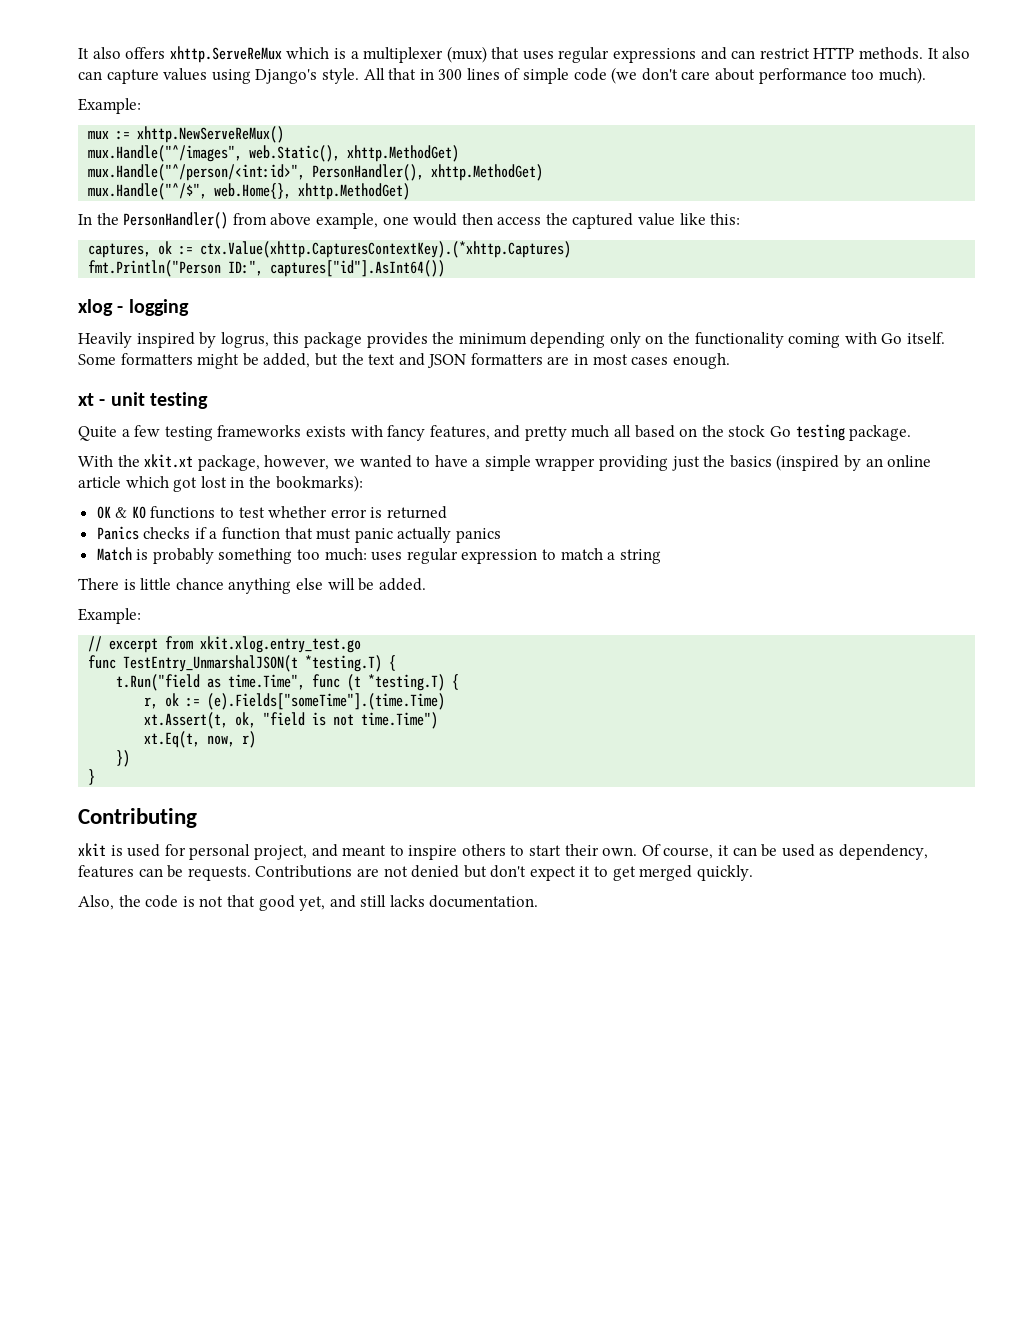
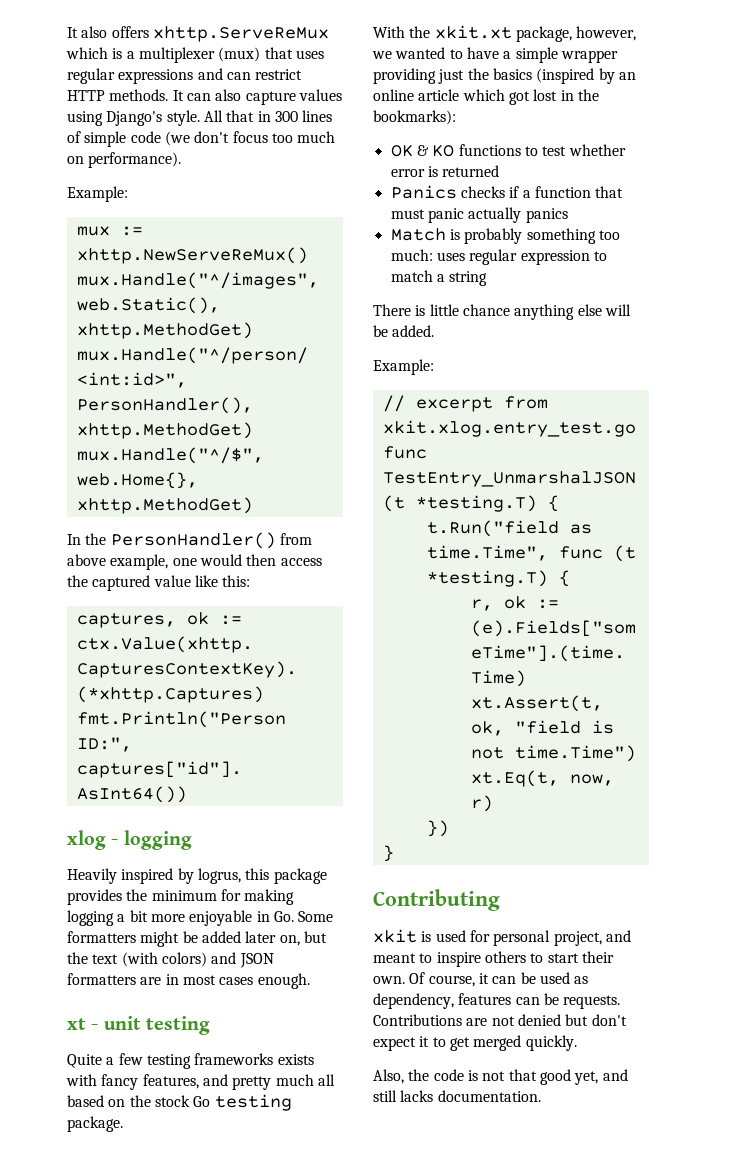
- It also can capture values using Django's style.
+ It can also capture values using Django's style.
- All that in 300 lines of simple code (we don't care about performance too much).
+ All that in 300 lines of simple code (we don't focus too much on performance).
- Heavily inspired by logrus, this package provides the minimum depending only on the functionality coming with Go itself. Some formatters might be added, but the text and JSON formatters are in most cases enough.
+ Heavily inspired by logrus, this package provides the minimum for making logging a bit more enjoyable in Go. Some formatters might be added later on, but the text (with colors) and JSON formatters are in most cases enough.

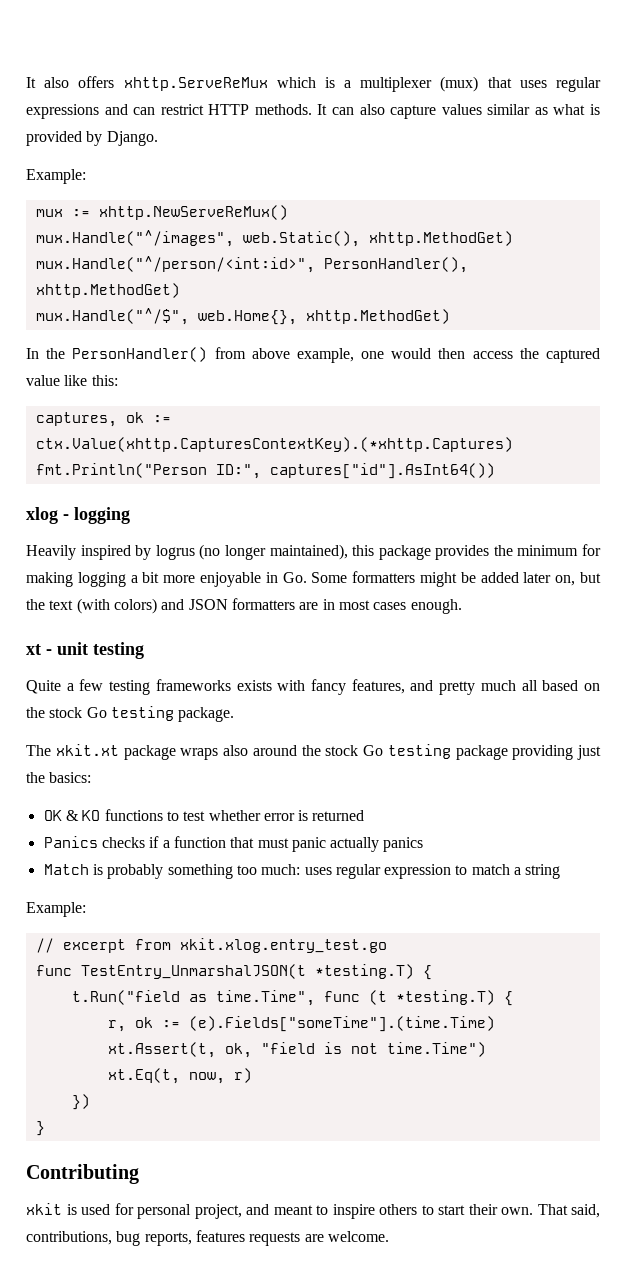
- It can also capture values using Django's style. All that in 300 lines of simple code (we don't focus too much on performance).
+ It can also capture values similar as what is provided by Django.
- Heavily inspired by logrus, this package provides the minimum for making logging a bit more enjoyable in Go. Some formatters might be added later on, but the text (with colors) and JSON formatters are in most cases enough.
+ Heavily inspired by logrus (no longer maintained), this package provides the minimum for making logging a bit more enjoyable in Go. Some formatters might be added later on, but the text (with colors) and JSON formatters are in most cases enough.
- With the xkit.xt package, however, we wanted to have a simple wrapper providing just the basics (inspired by an online article which got lost in the bookmarks):
+ The xkit.xt package wraps also around the stock Go testing package providing just the basics:
- There is little chance anything else will be added.
- Of course, it can be used as dependency, features can be requests. Contributions are not denied but don't expect it to get merged quickly.
- Also, the code is not that good yet, and still lacks documentation.
+ That said, contributions, bug reports, features requests are welcome.

